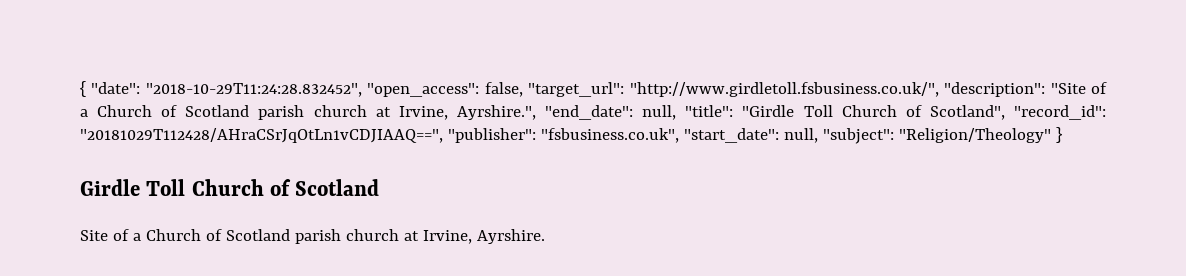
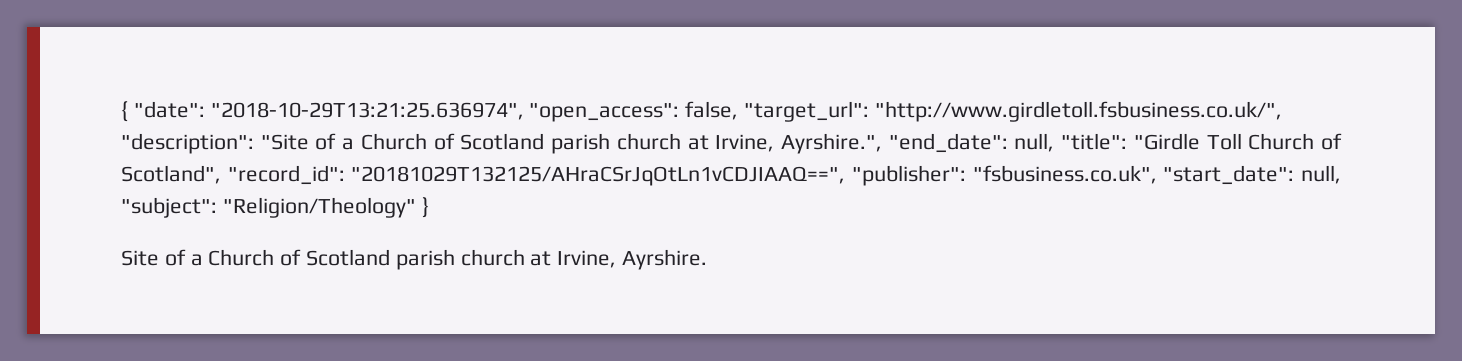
- { "date": "2018-10-29T11:24:28.832452", "open_access": false, "target_url": "http://www.girdletoll.fsbusiness.co.uk/", "description": "Site of a Church of Scotland parish church at Irvine, Ayrshire.", "end_date": null, "title": "Girdle Toll Church of Scotland", "record_id": "20181029T112428/AHraCSrJqOtLn1vCDJIAAQ==", "publisher": "fsbusiness.co.uk", "start_date": null, "subject": "Religion/Theology" }
+ { "date": "2018-10-29T13:21:25.636974", "open_access": false, "target_url": "http://www.girdletoll.fsbusiness.co.uk/", "description": "Site of a Church of Scotland parish church at Irvine, Ayrshire.", "end_date": null, "title": "Girdle Toll Church of Scotland", "record_id": "20181029T132125/AHraCSrJqOtLn1vCDJIAAQ==", "publisher": "fsbusiness.co.uk", "start_date": null, "subject": "Religion/Theology" }
- Girdle Toll Church of Scotland

